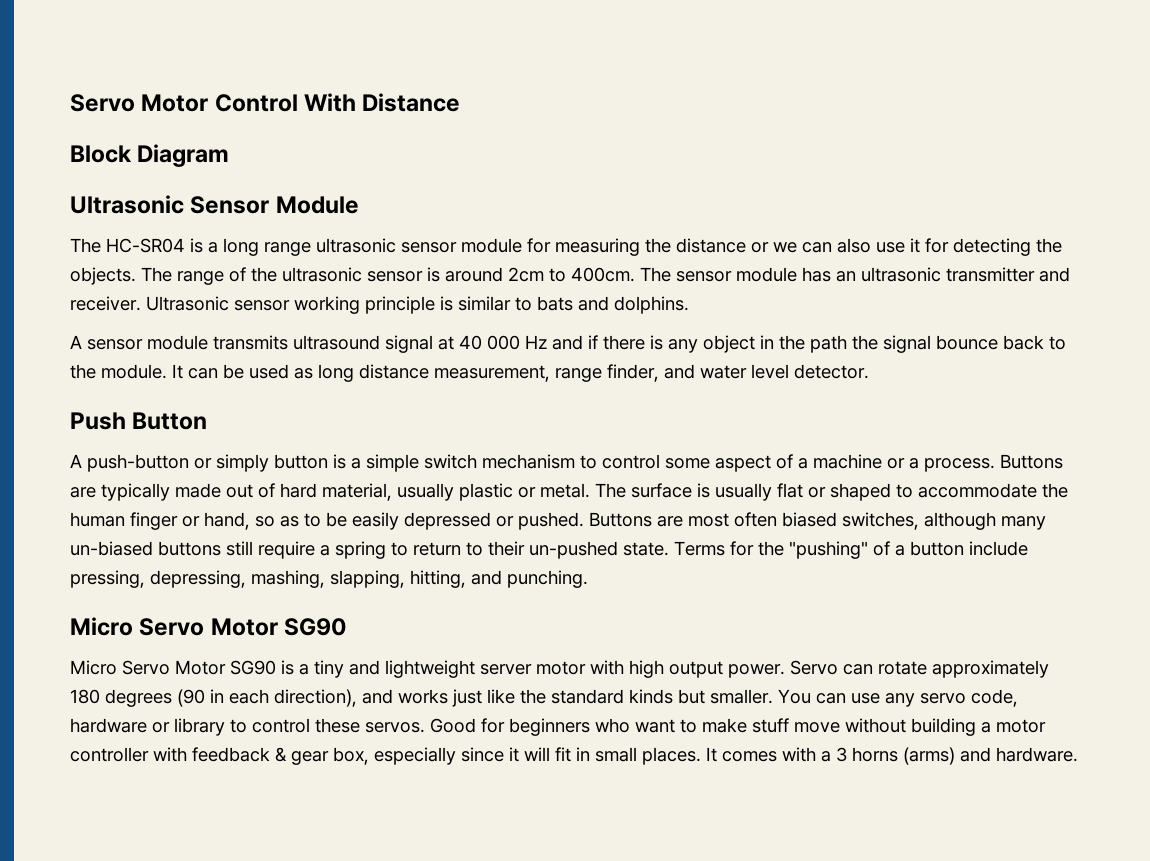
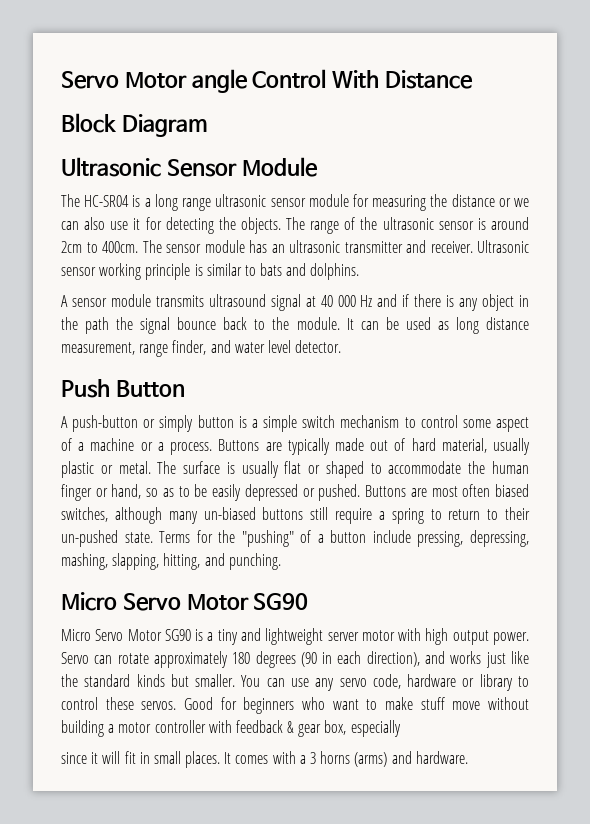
- Servo Motor Control With Distance
+ Servo Motor angle Control With Distance
- Good for beginners who want to make stuff move without building a motor controller with feedback & gear box, especially since it will fit in small places.
+ Good for beginners who want to make stuff move without building a motor controller with feedback & gear box, especially
+ since it will fit in small places.

